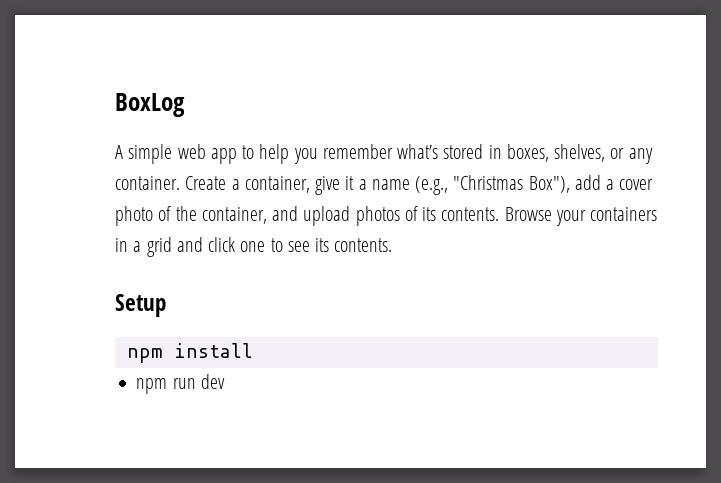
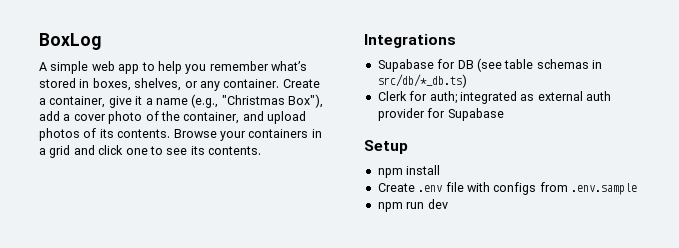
+ Integrations
+ Supabase for DB (see table schemas in src/db/*_db.ts)
+ Clerk for auth; integrated as external auth provider for Supabase
  Setup
  npm install
+ Create .env file with configs from .env.sample

